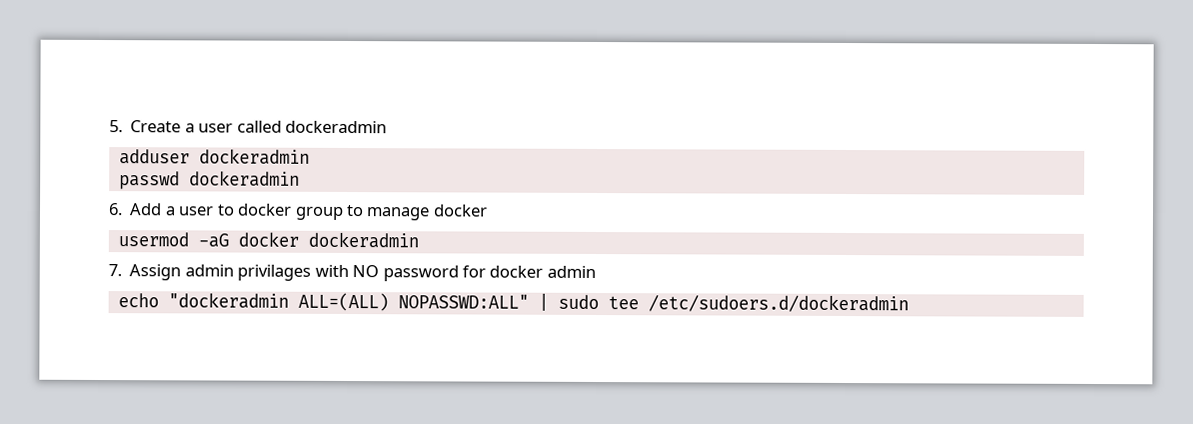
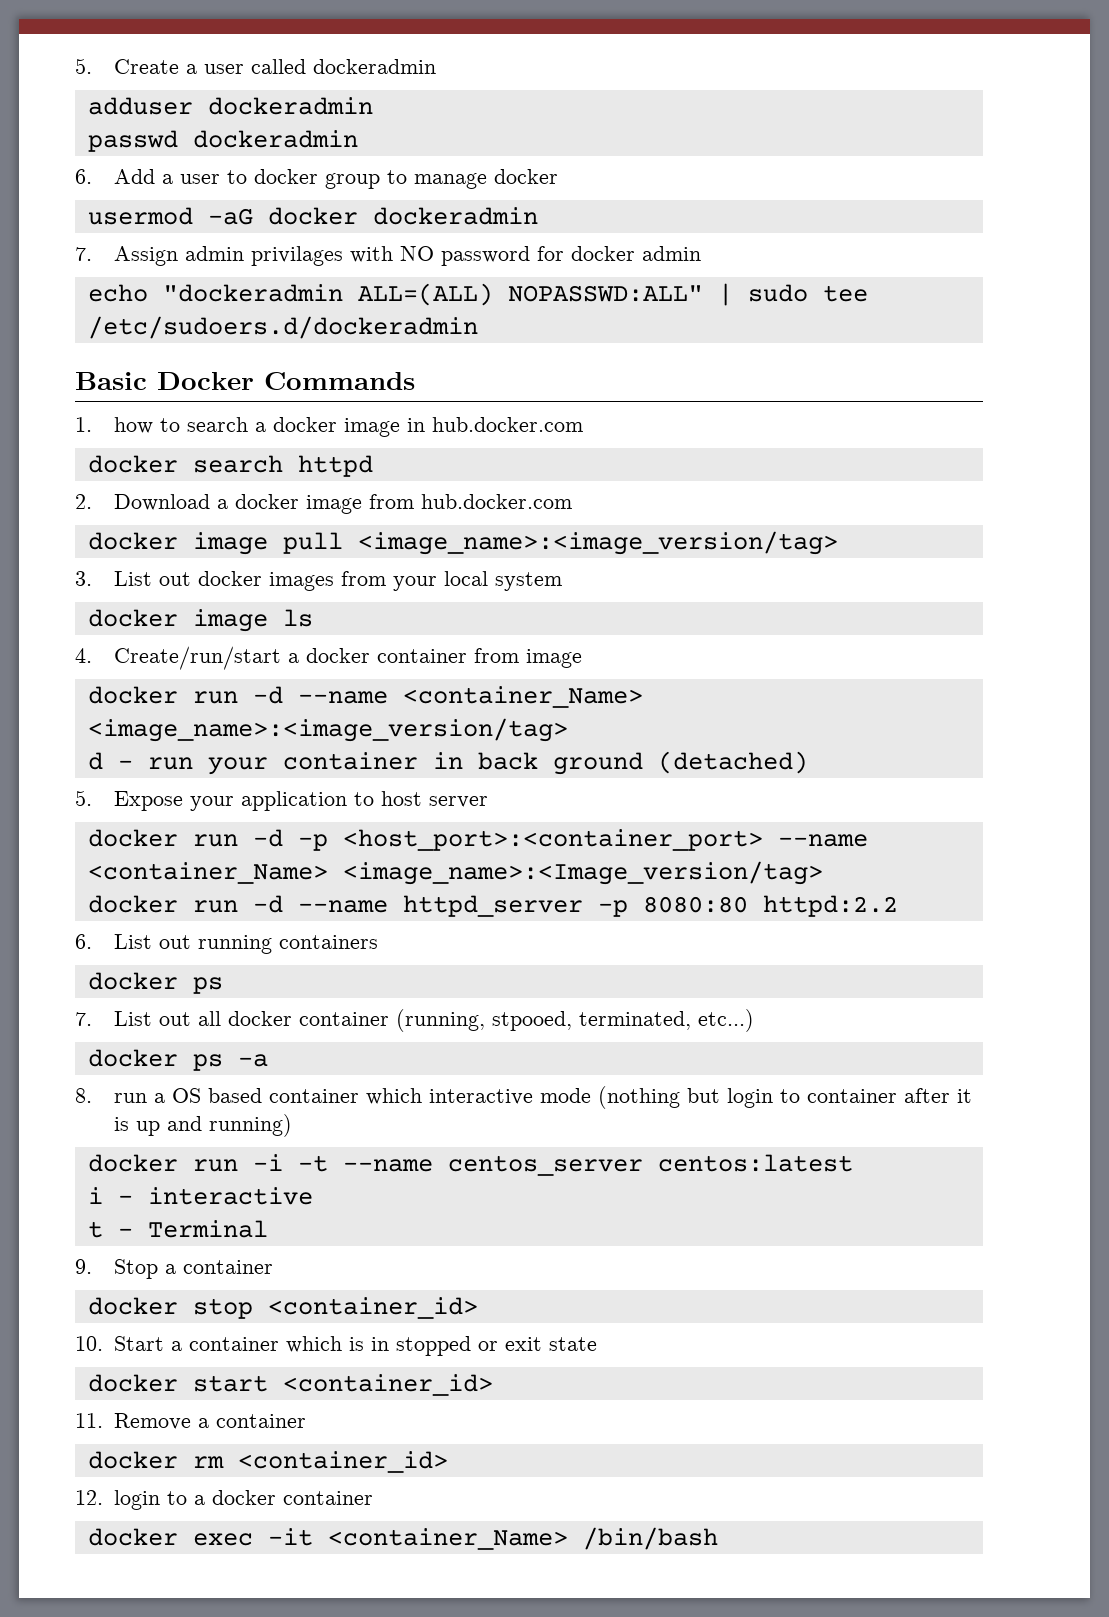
+ Basic Docker Commands
+ 1. how to search a docker image in hub.docker.com
+ docker search httpd
+ 2. Download a docker image from hub.docker.com
+ docker image pull <image_name>:<image_version/tag>
+ 3. List out docker images from your local system
+ docker image ls
+ 4. Create/run/start a docker container from image
+ docker run -d --name <container_Name> <image_name>:<image_version/tag>
+ d - run your container in back ground (detached)
+ 5. Expose your application to host server
+ docker run -d -p <host_port>:<container_port> --name <container_Name> <image_name>:<Image_version/tag>
+ docker run -d --name httpd_server -p 8080:80 httpd:2.2
+ 6. List out running containers
+ docker ps
+ 7. List out all docker container (running, stpooed, terminated, etc...)
+ docker ps -a
+ 8. run a OS based container which interactive mode (nothing but login to container after it is up and running)
+ docker run -i -t --name centos_server centos:latest
+ i - interactive
+ t - Terminal
+ 9. Stop a container
+ docker stop <container_id>
+ 10. Start a container which is in stopped or exit state
+ docker start <container_id>
+ 11. Remove a container
+ docker rm <container_id>
+ 12. login to a docker container
+ docker exec -it <container_Name> /bin/bash

